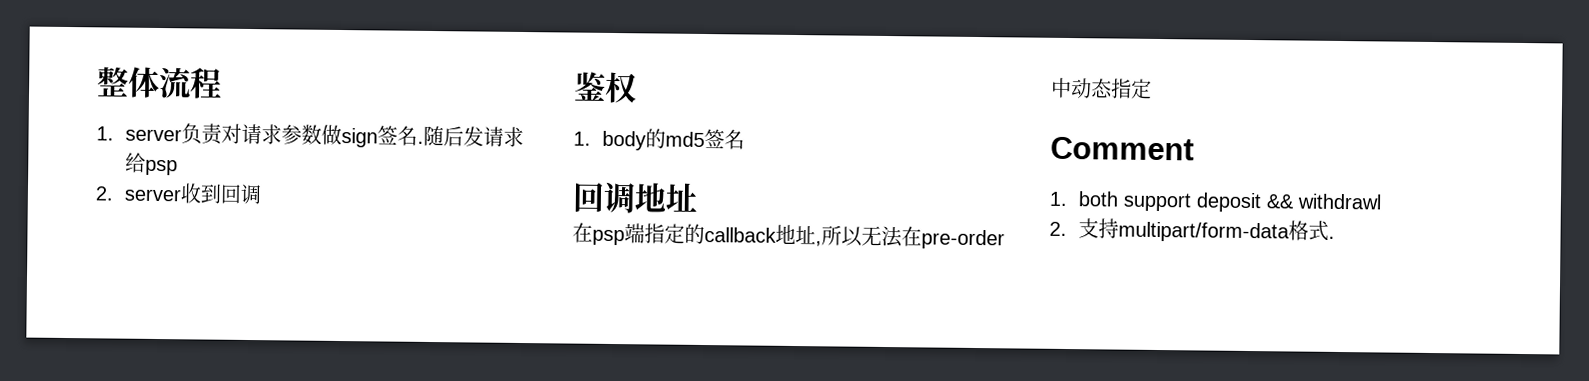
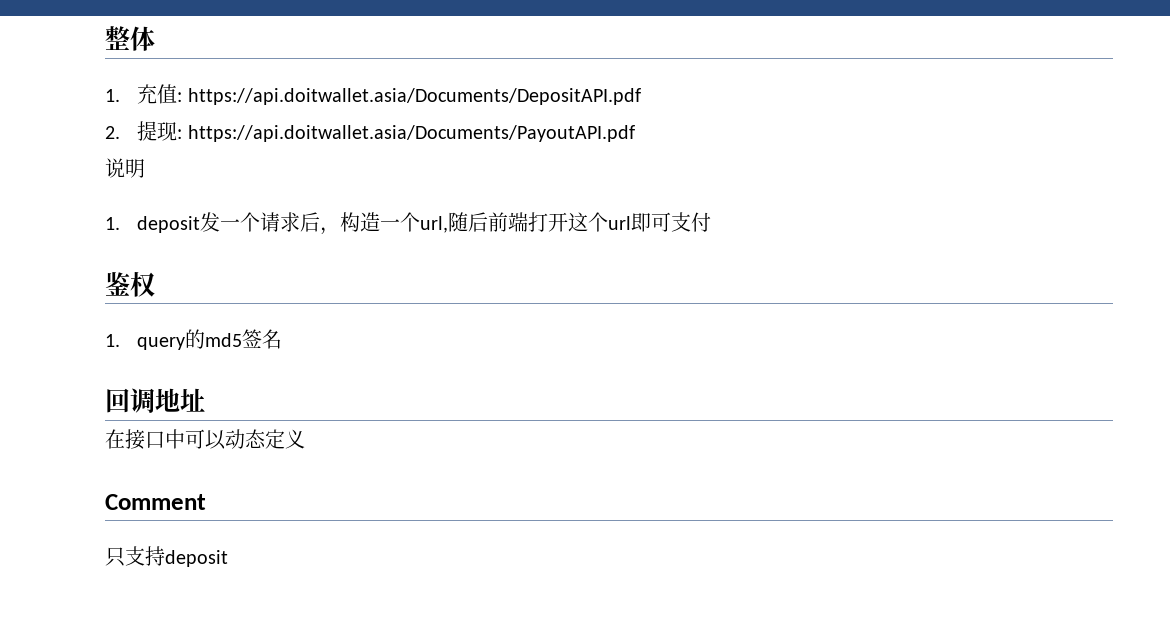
- 整体流程
- 1. server负责对请求参数做sign签名.随后发请求给psp
- 2. server收到回调
+ 整体
+ 1.充值: https://api.doitwallet.asia/Documents/DepositAPI.pdf
+ 2.提现: https://api.doitwallet.asia/Documents/PayoutAPI.pdf
+ 说明
+ 1. deposit发一个请求后，构造一个url,随后前端打开这个url即可支付
- 1. body的md5签名
+ 1. query的md5签名
- 在psp端指定的callback地址,所以无法在pre-order中动态指定
+ 在接口中可以动态定义
- 1. both support deposit && withdrawl
- 2.支持multipart/form-data格式.
+ 只支持deposit

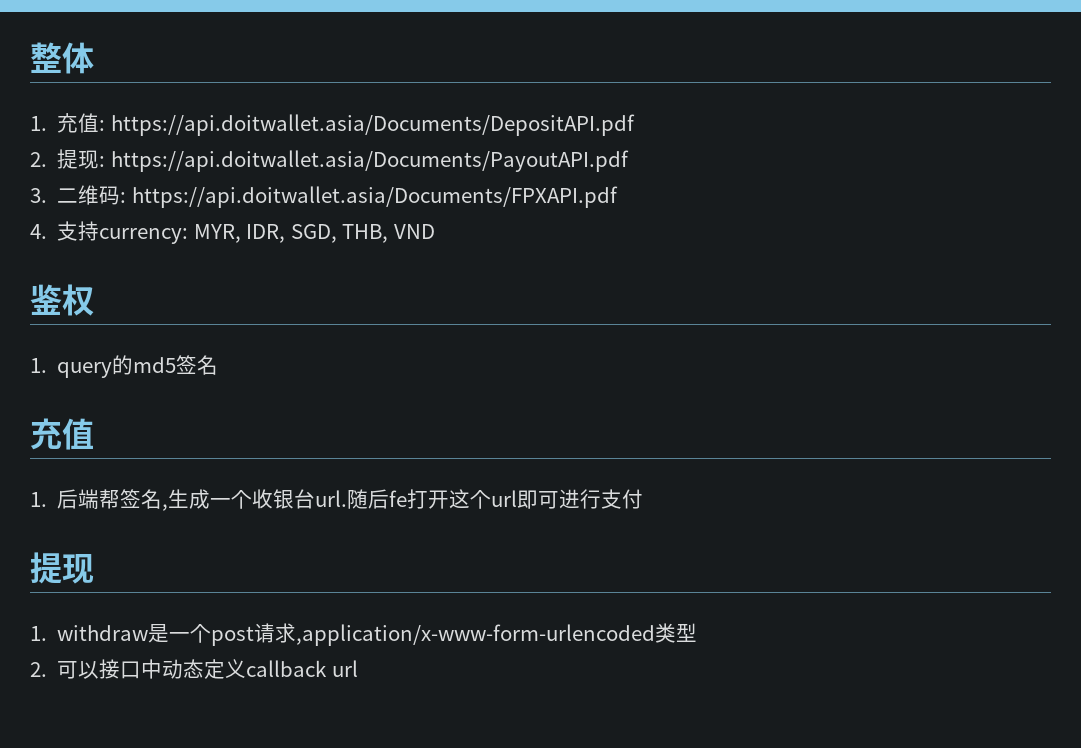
- 说明
- 1. deposit发一个请求后，构造一个url,随后前端打开这个url即可支付
+ 3.二维码: https://api.doitwallet.asia/Documents/FPXAPI.pdf
+ 4.支持currency: MYR, IDR, SGD, THB, VND
  1. query的md5签名
- 回调地址
- 在接口中可以动态定义
- Comment
- 只支持deposit
+ 充值
+ 1.后端帮签名,生成一个收银台url.随后fe打开这个url即可进行支付
+ 提现
+ 1. withdraw是一个post请求,application/x-www-form-urlencoded类型
+ 2.可以接口中动态定义callback url

